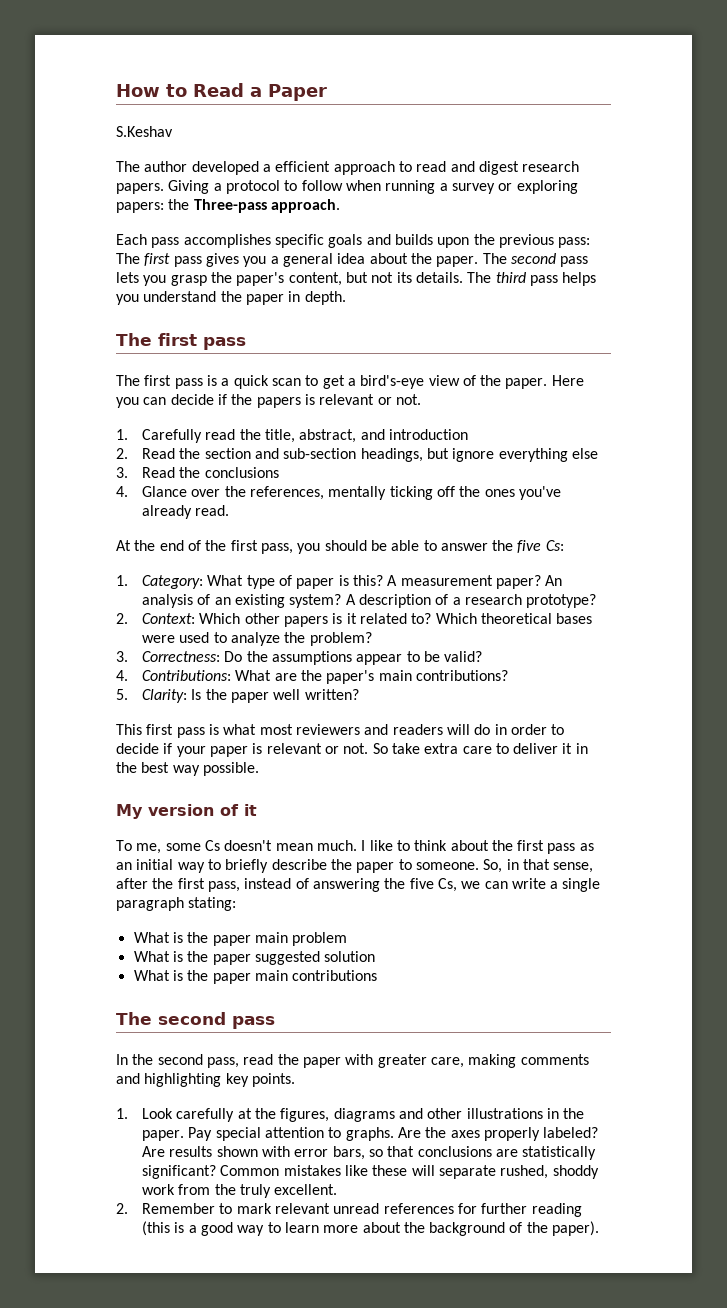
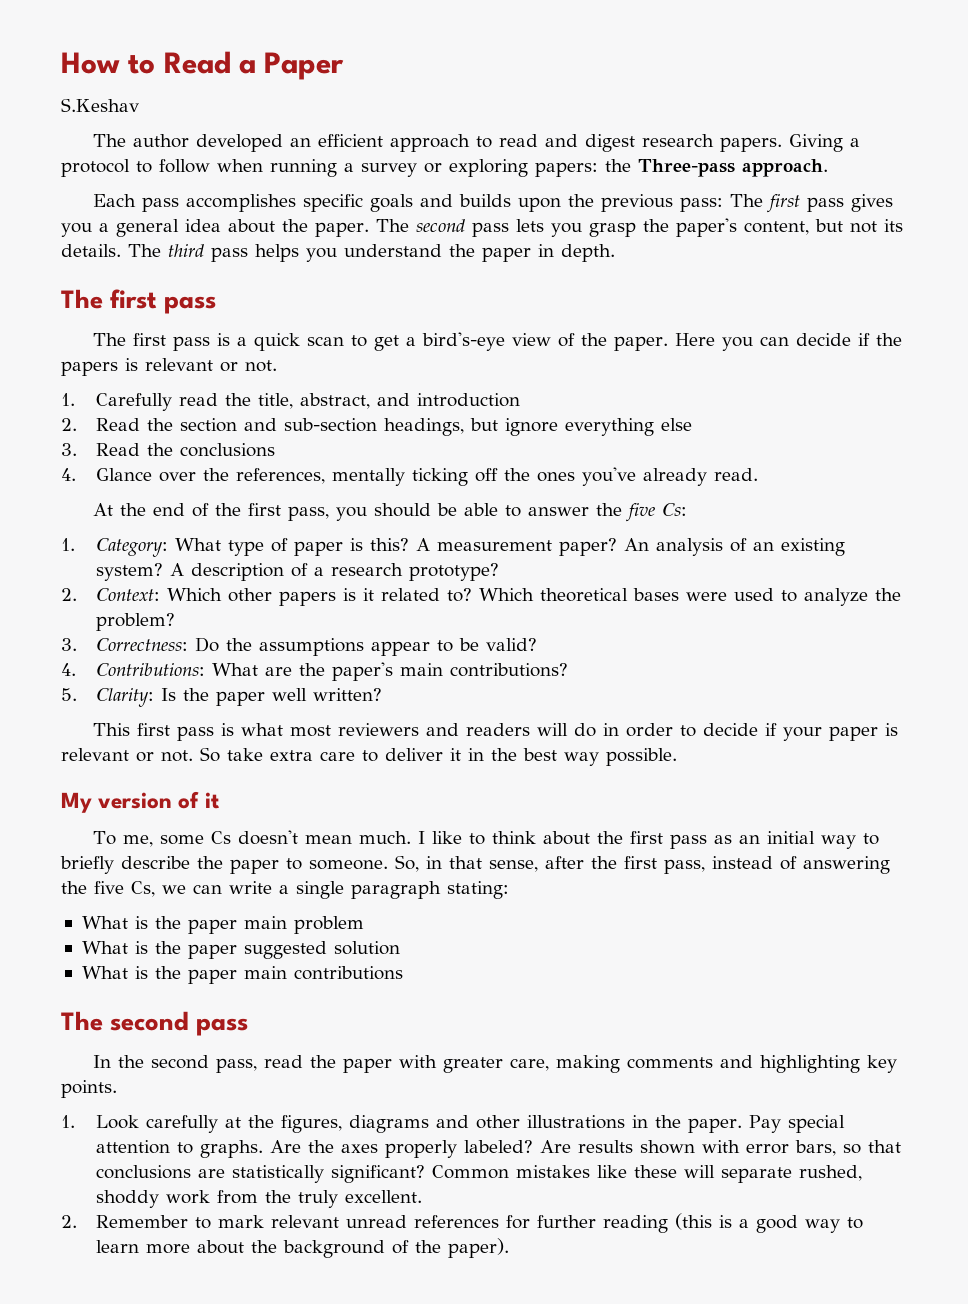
- The author developed a efficient approach to read and digest research papers.
+ The author developed an efficient approach to read and digest research papers.

